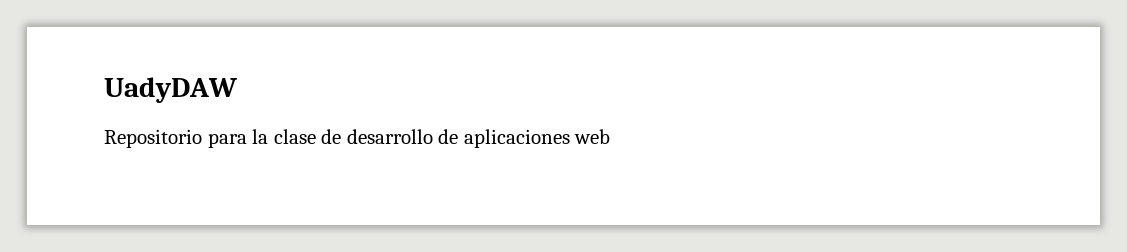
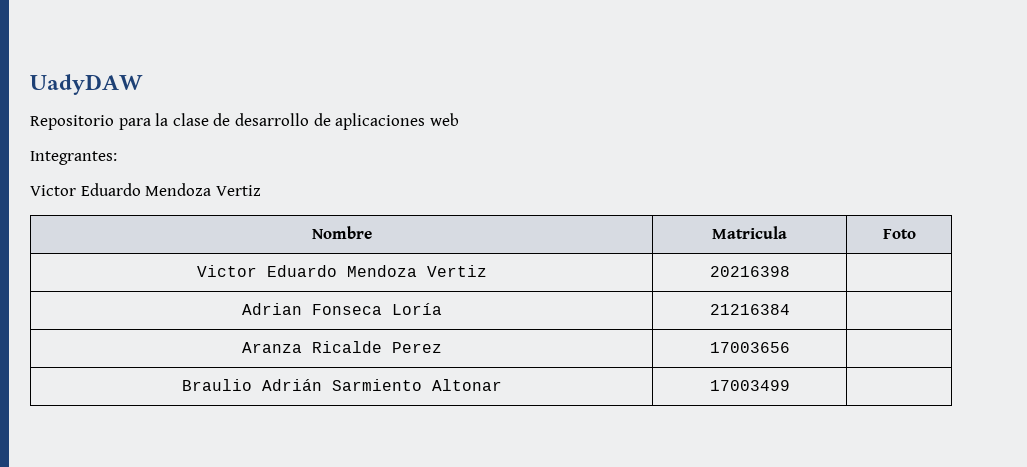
+ Integrantes:
+ Victor Eduardo Mendoza Vertiz
+ Nombre | Matricula | Foto
+ Victor Eduardo Mendoza Vertiz | 20216398 |
+ Adrian Fonseca Loría | 21216384 |
+ Aranza Ricalde Perez | 17003656 |
+ Braulio Adrián Sarmiento Altonar | 17003499 |

